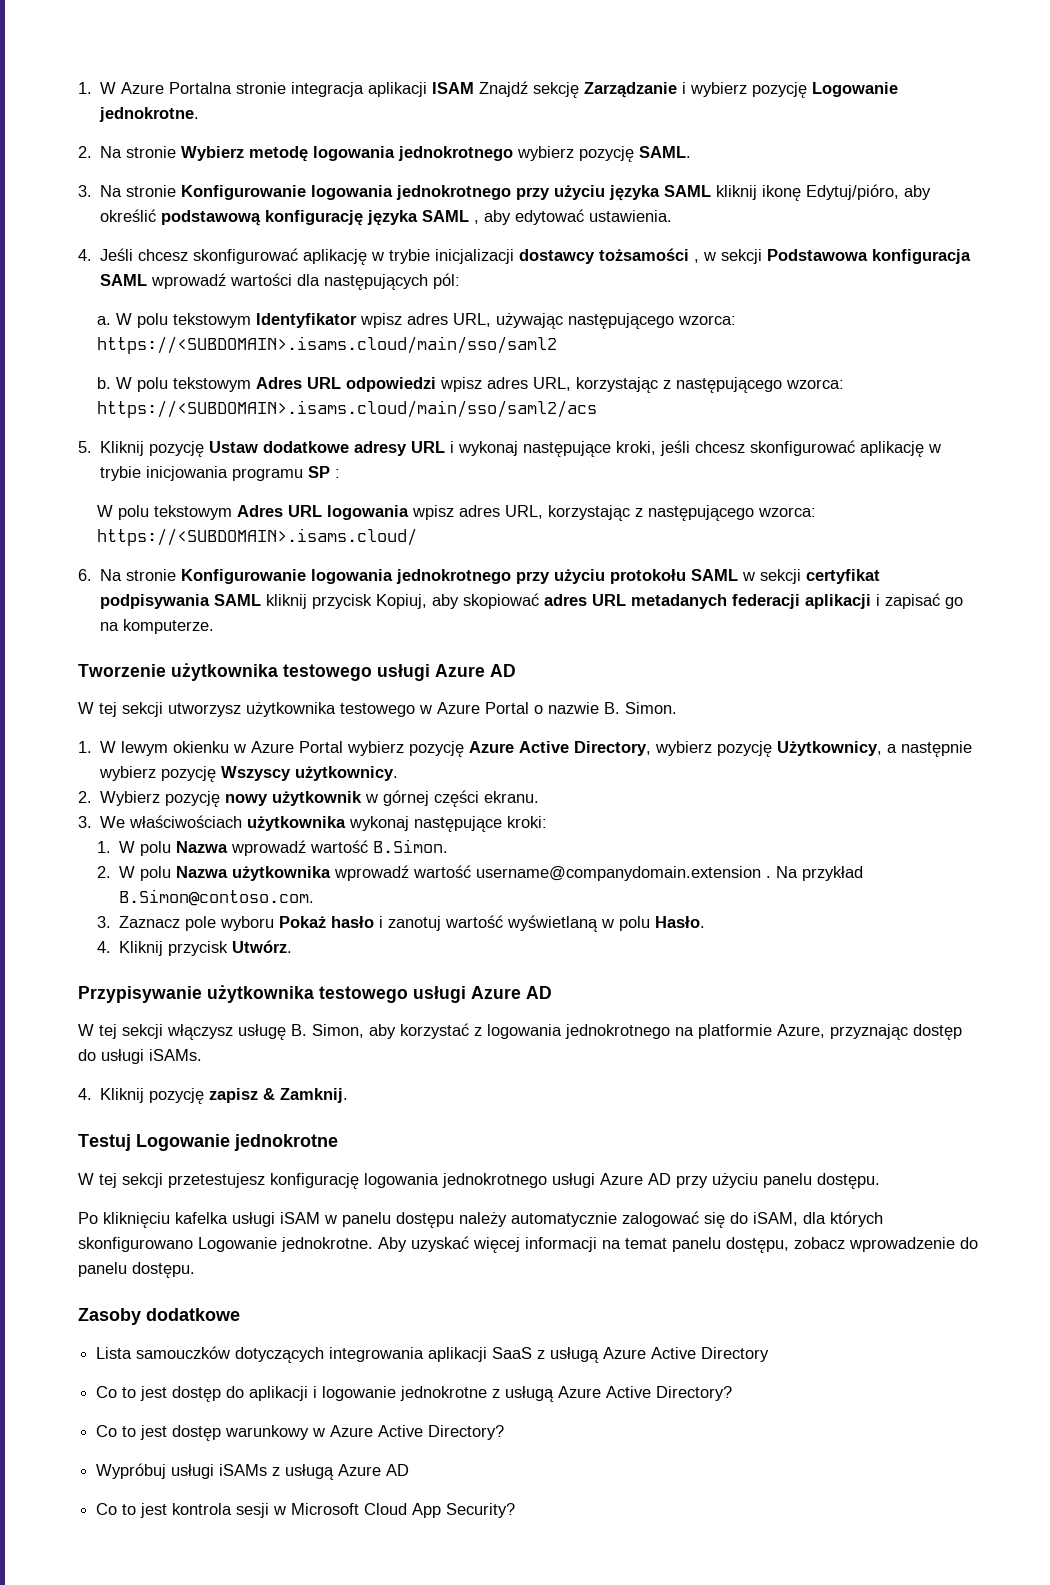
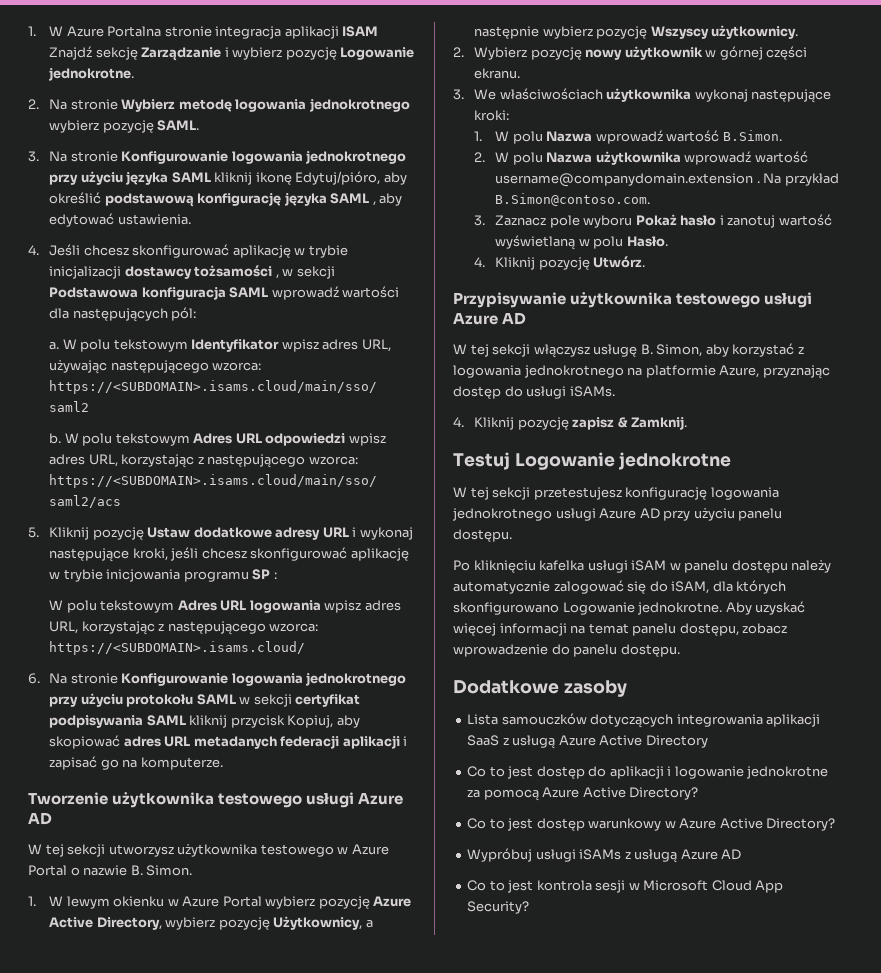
- 4. Kliknij przycisk Utwórz.
+ 4. Kliknij pozycję Utwórz.
- Zasoby dodatkowe
+ Dodatkowe zasoby
- Co to jest dostęp do aplikacji i logowanie jednokrotne z usługą Azure Active Directory?
+ Co to jest dostęp do aplikacji i logowanie jednokrotne za pomocą Azure Active Directory?

